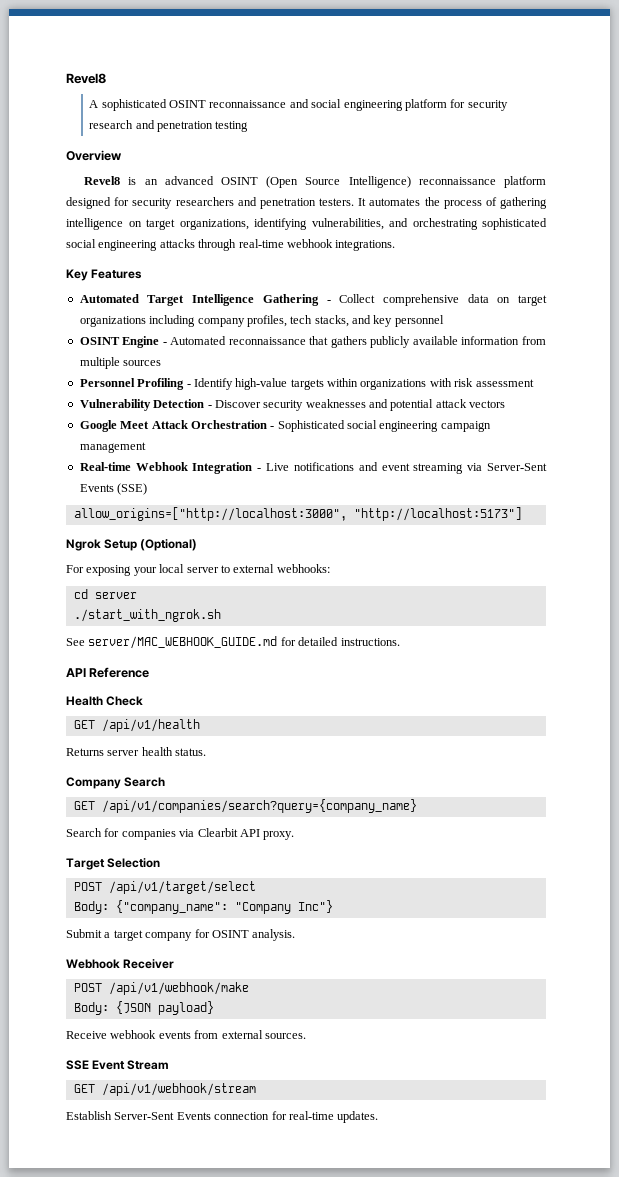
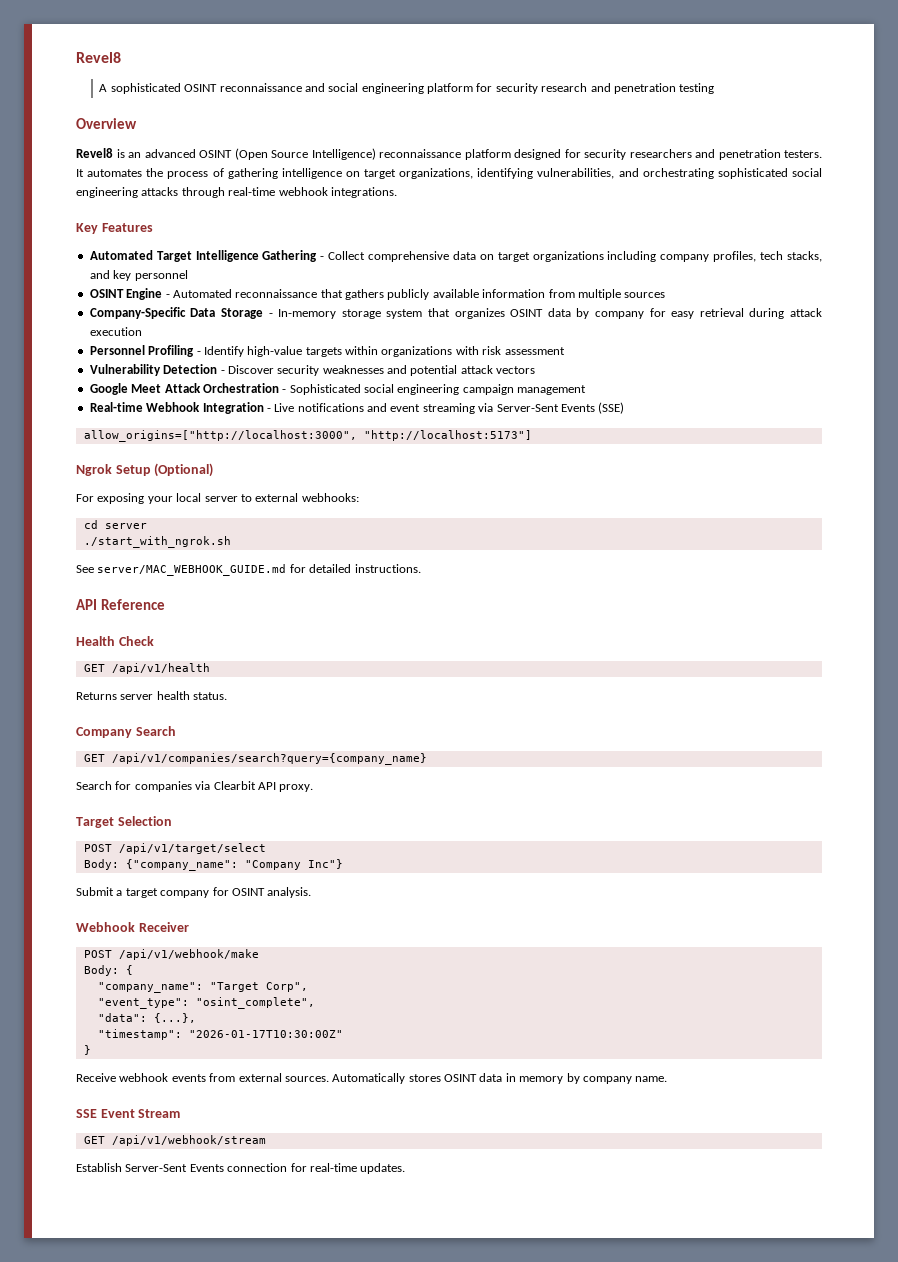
+ Company-Specific Data Storage - In-memory storage system that organizes OSINT data by company for easy retrieval during attack execution
- Body: {JSON payload}
+ Body: {
+ "company_name": "Target Corp",
+ "event_type": "osint_complete",
+ "data": {...},
+ "timestamp": "2026-01-17T10:30:00Z"
+ }
+ Automatically stores OSINT data in memory by company name.

